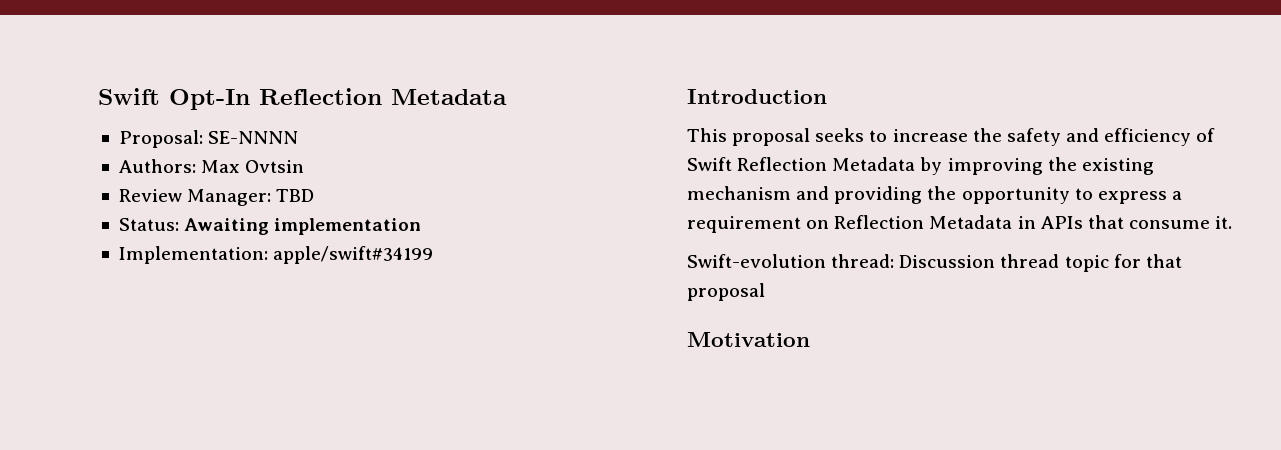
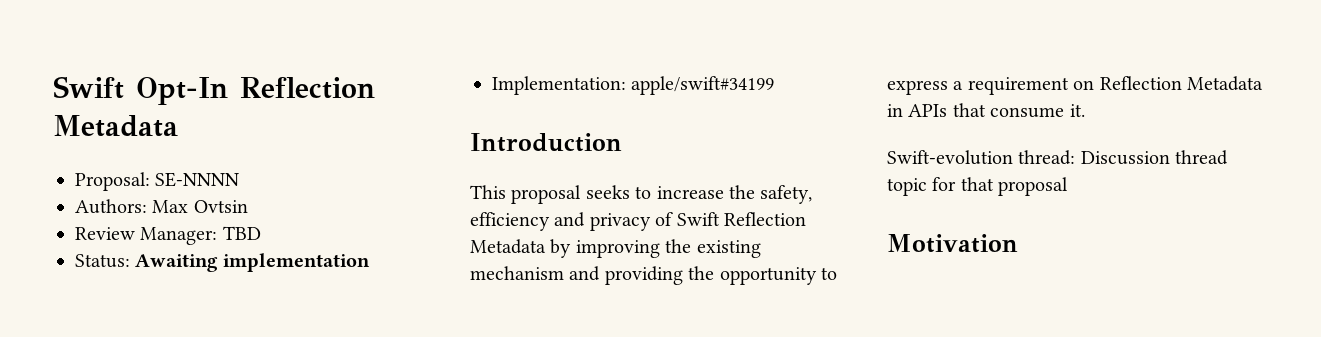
- This proposal seeks to increase the safety and efficiency of Swift Reflection Metadata by improving the existing mechanism and providing the opportunity to express a requirement on Reflection Metadata in APIs that consume it.
+ This proposal seeks to increase the safety, efficiency and privacy of Swift Reflection Metadata by improving the existing mechanism and providing the opportunity to express a requirement on Reflection Metadata in APIs that consume it.

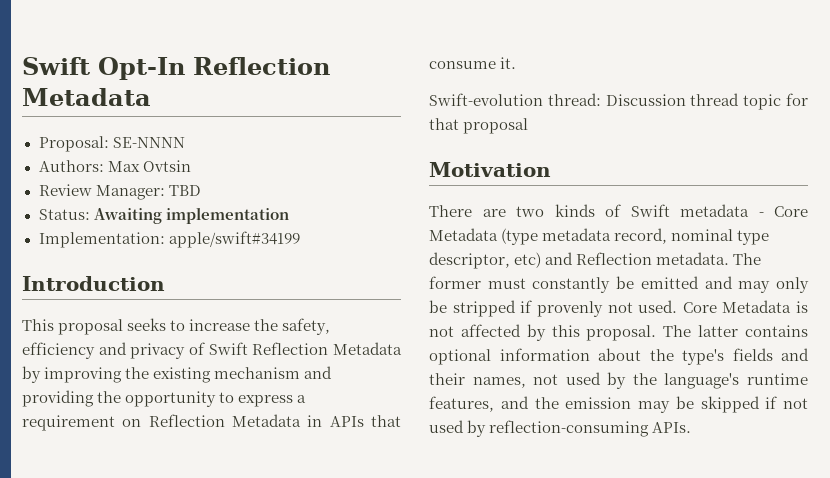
+ There are two kinds of Swift metadata - Core Metadata (type metadata record, nominal type descriptor, etc) and Reflection metadata. The former must constantly be emitted and may only be stripped if provenly not used. Core Metadata is not affected by this proposal. The latter contains optional information about the type's fields and their names, not used by the language's runtime features, and the emission may be skipped if not used by reflection-consuming APIs.

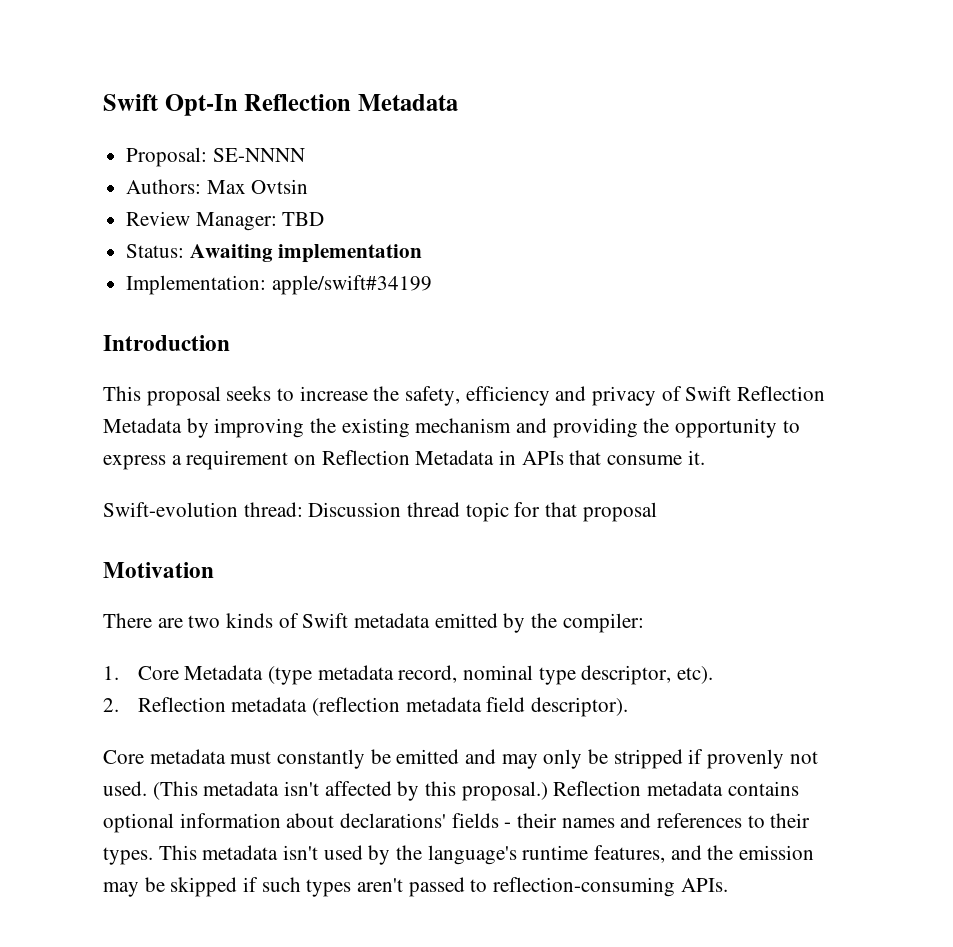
- There are two kinds of Swift metadata - Core Metadata (type metadata record, nominal type descriptor, etc) and Reflection metadata. The former must constantly be emitted and may only be stripped if provenly not used.
+ There are two kinds of Swift metadata emitted by the compiler:
+ 1. Core Metadata (type metadata record, nominal type descriptor, etc).
+ 2. Reflection metadata (reflection metadata field descriptor).
+ Core metadata must constantly be emitted and may only be stripped if provenly not used.
- Core Metadata is not affected by this proposal. The latter contains optional information about the type's fields and their names, not used by the language's runtime features, and the emission may be skipped if not used by reflection-consuming APIs.
+ (This metadata isn't affected by this proposal.) Reflection metadata contains optional information about declarations' fields - their names and references to their types. This metadata isn't used by the language's runtime features, and the emission may be skipped if such types aren't passed to reflection-consuming APIs.

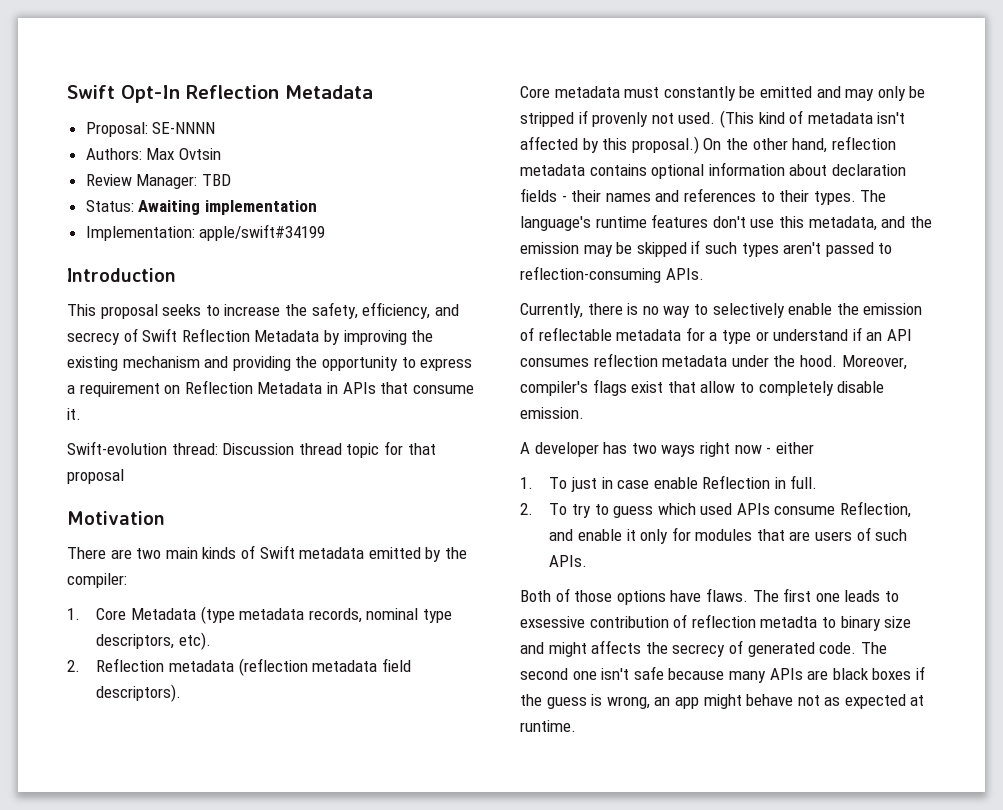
- This proposal seeks to increase the safety, efficiency and privacy of Swift Reflection Metadata by improving the existing mechanism and providing the opportunity to express a requirement on Reflection Metadata in APIs that consume it.
+ This proposal seeks to increase the safety, efficiency, and secrecy of Swift Reflection Metadata by improving the existing mechanism and providing the opportunity to express a requirement on Reflection Metadata in APIs that consume it.
- There are two kinds of Swift metadata emitted by the compiler:
+ There are two main kinds of Swift metadata emitted by the compiler:
- 1. Core Metadata (type metadata record, nominal type descriptor, etc).
+ 1. Core Metadata (type metadata records, nominal type descriptors, etc).
- 2. Reflection metadata (reflection metadata field descriptor).
+ 2. Reflection metadata (reflection metadata field descriptors).
- (This metadata isn't affected by this proposal.)
+ (This kind of metadata isn't affected by this proposal.)
- Reflection metadata contains optional information about declarations' fields - their names and references to their types.
+ On the other hand, reflection metadata contains optional information about declaration fields - their names and references to their types.
- This metadata isn't used by the language's runtime features, and the emission may be skipped if such types aren't passed to reflection-consuming APIs.
+ The language's runtime features don't use this metadata, and the emission may be skipped if such types aren't passed to reflection-consuming APIs.
+ Currently, there is no way to selectively enable the emission of reflectable metadata for a type or understand if an API consumes reflection metadata under the hood. Moreover, compiler's flags exist that allow to completely disable emission.
+ A developer has two ways right now - either
+ 1. To just in case enable Reflection in full.
+ 2. To try to guess which used APIs consume Reflection, and enable it only for modules that are users of such APIs.
+ Both of those options have flaws. The first one leads to exsessive contribution of reflection metadta to binary size and might affects the secrecy of generated code. The second one isn't safe because many APIs are black boxes if the guess is wrong, an app might behave not as expected at runtime.

